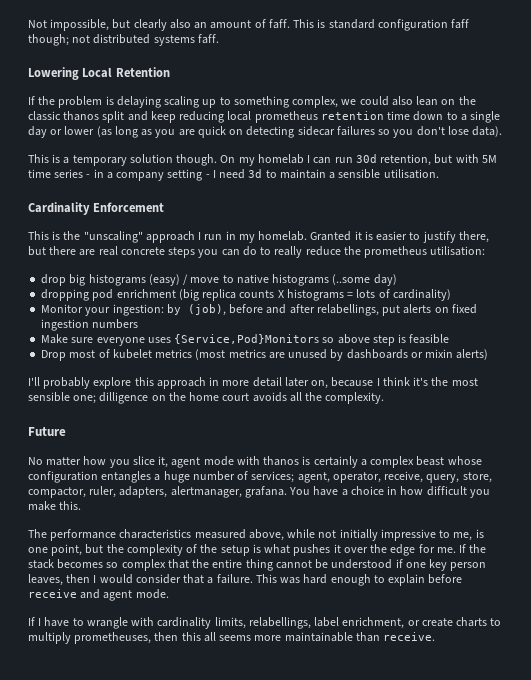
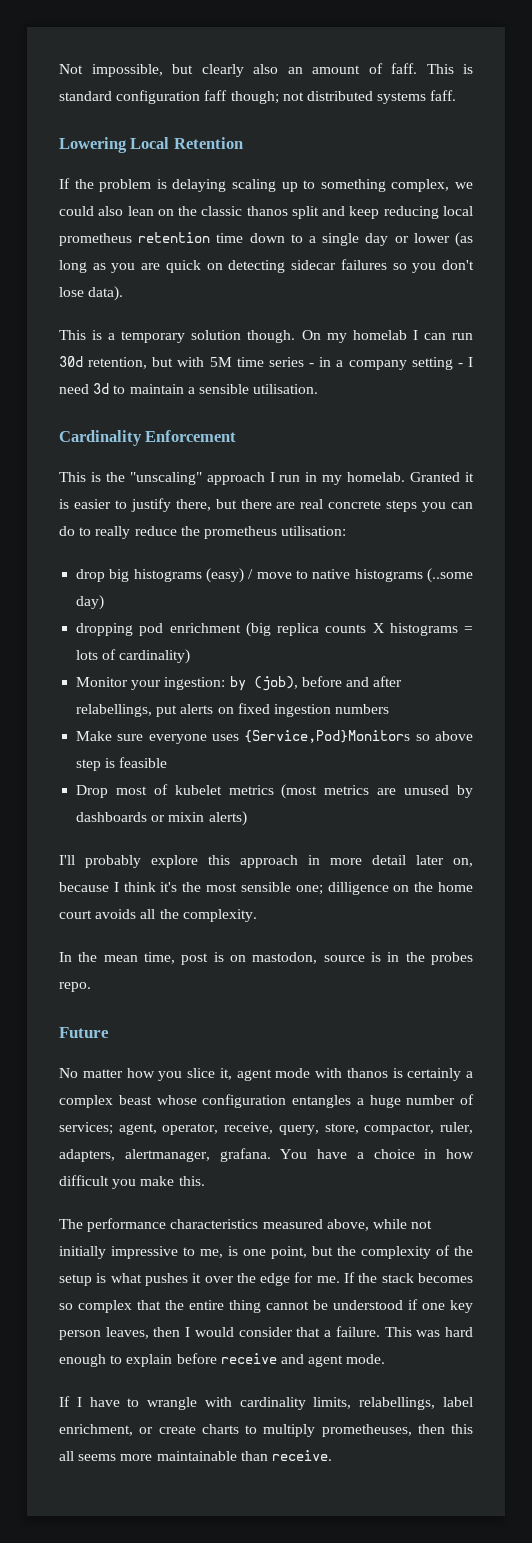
+ In the mean time, post is on mastodon, source is in the probes repo.

